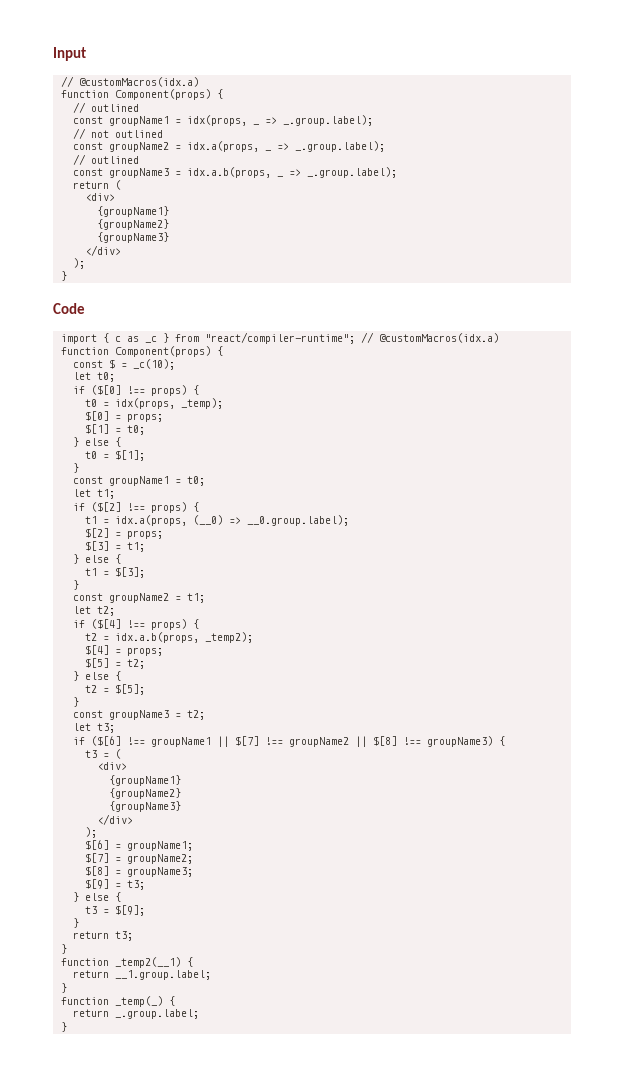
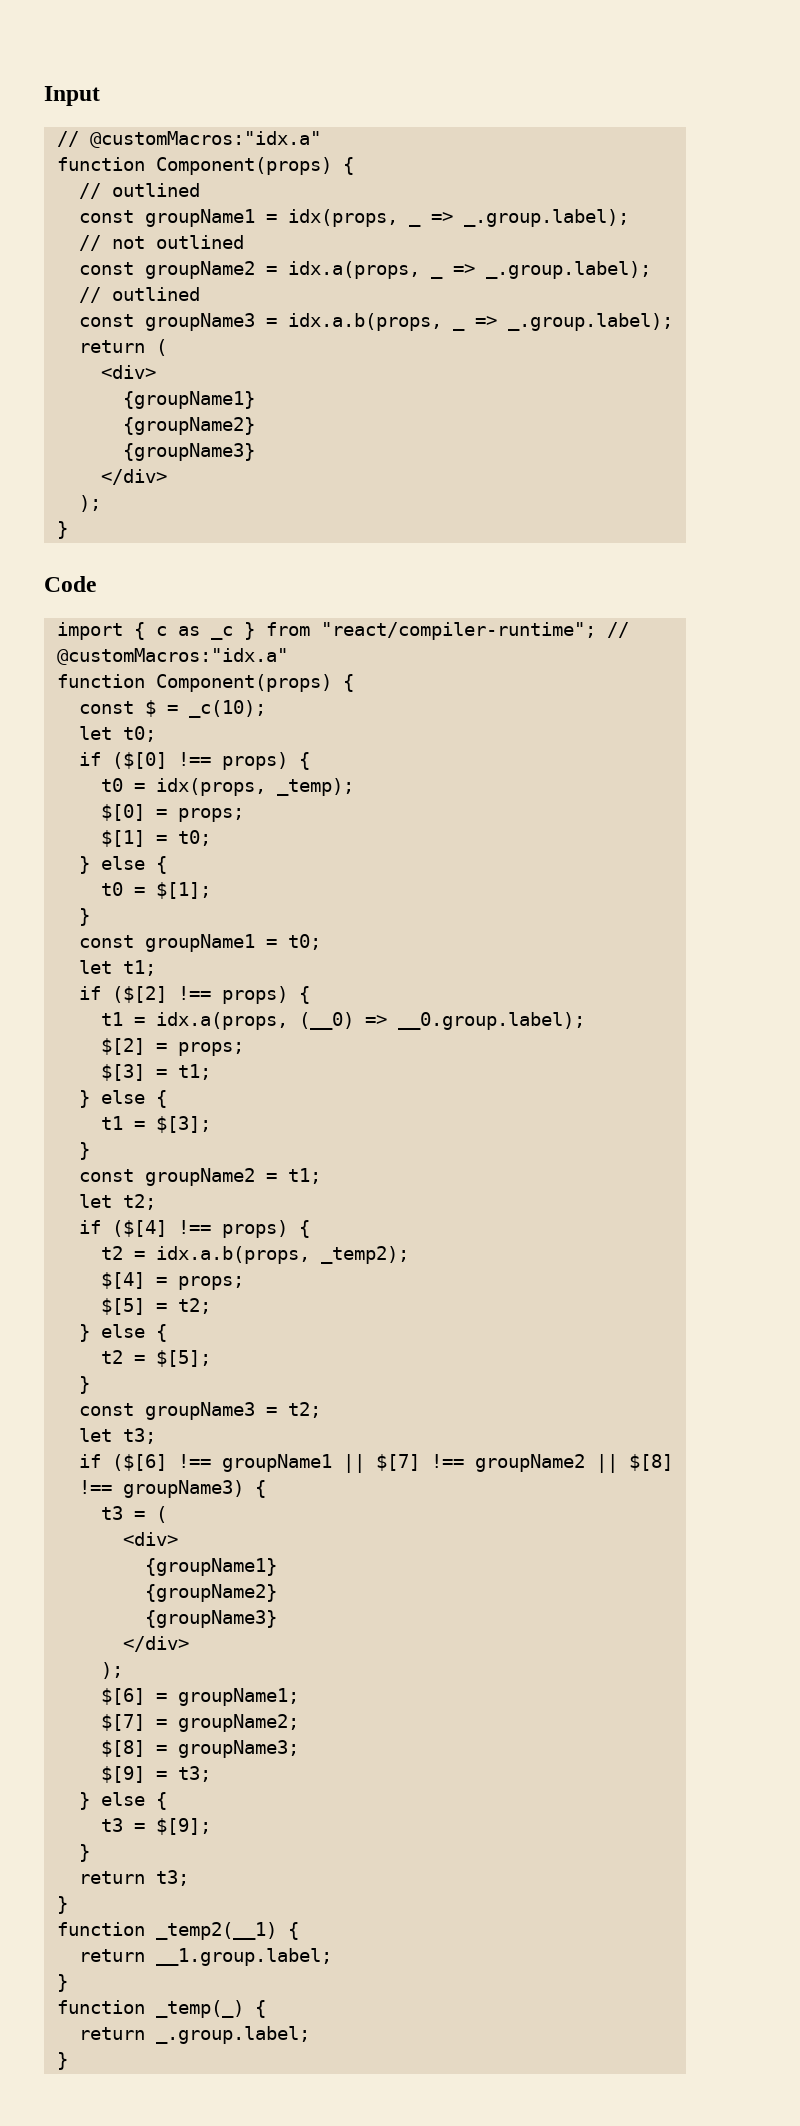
  Input
- // @customMacros(idx.a)
+ // @customMacros:"idx.a"
- import { c as _c } from "react/compiler-runtime"; // @customMacros(idx.a)
+ import { c as _c } from "react/compiler-runtime"; // @customMacros:"idx.a"

